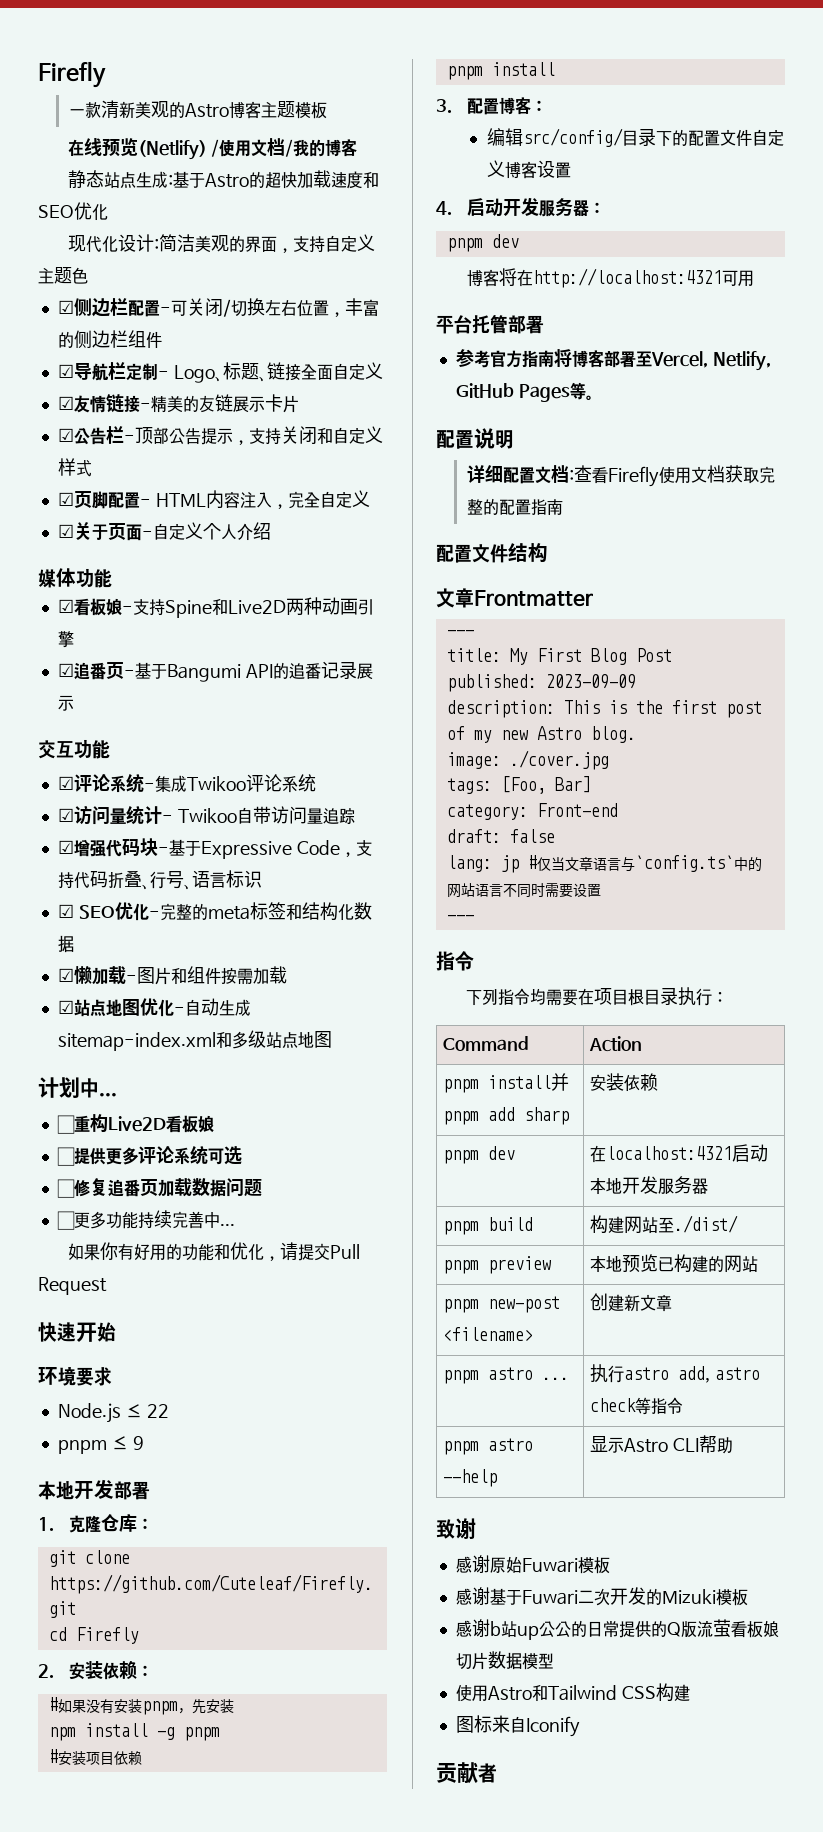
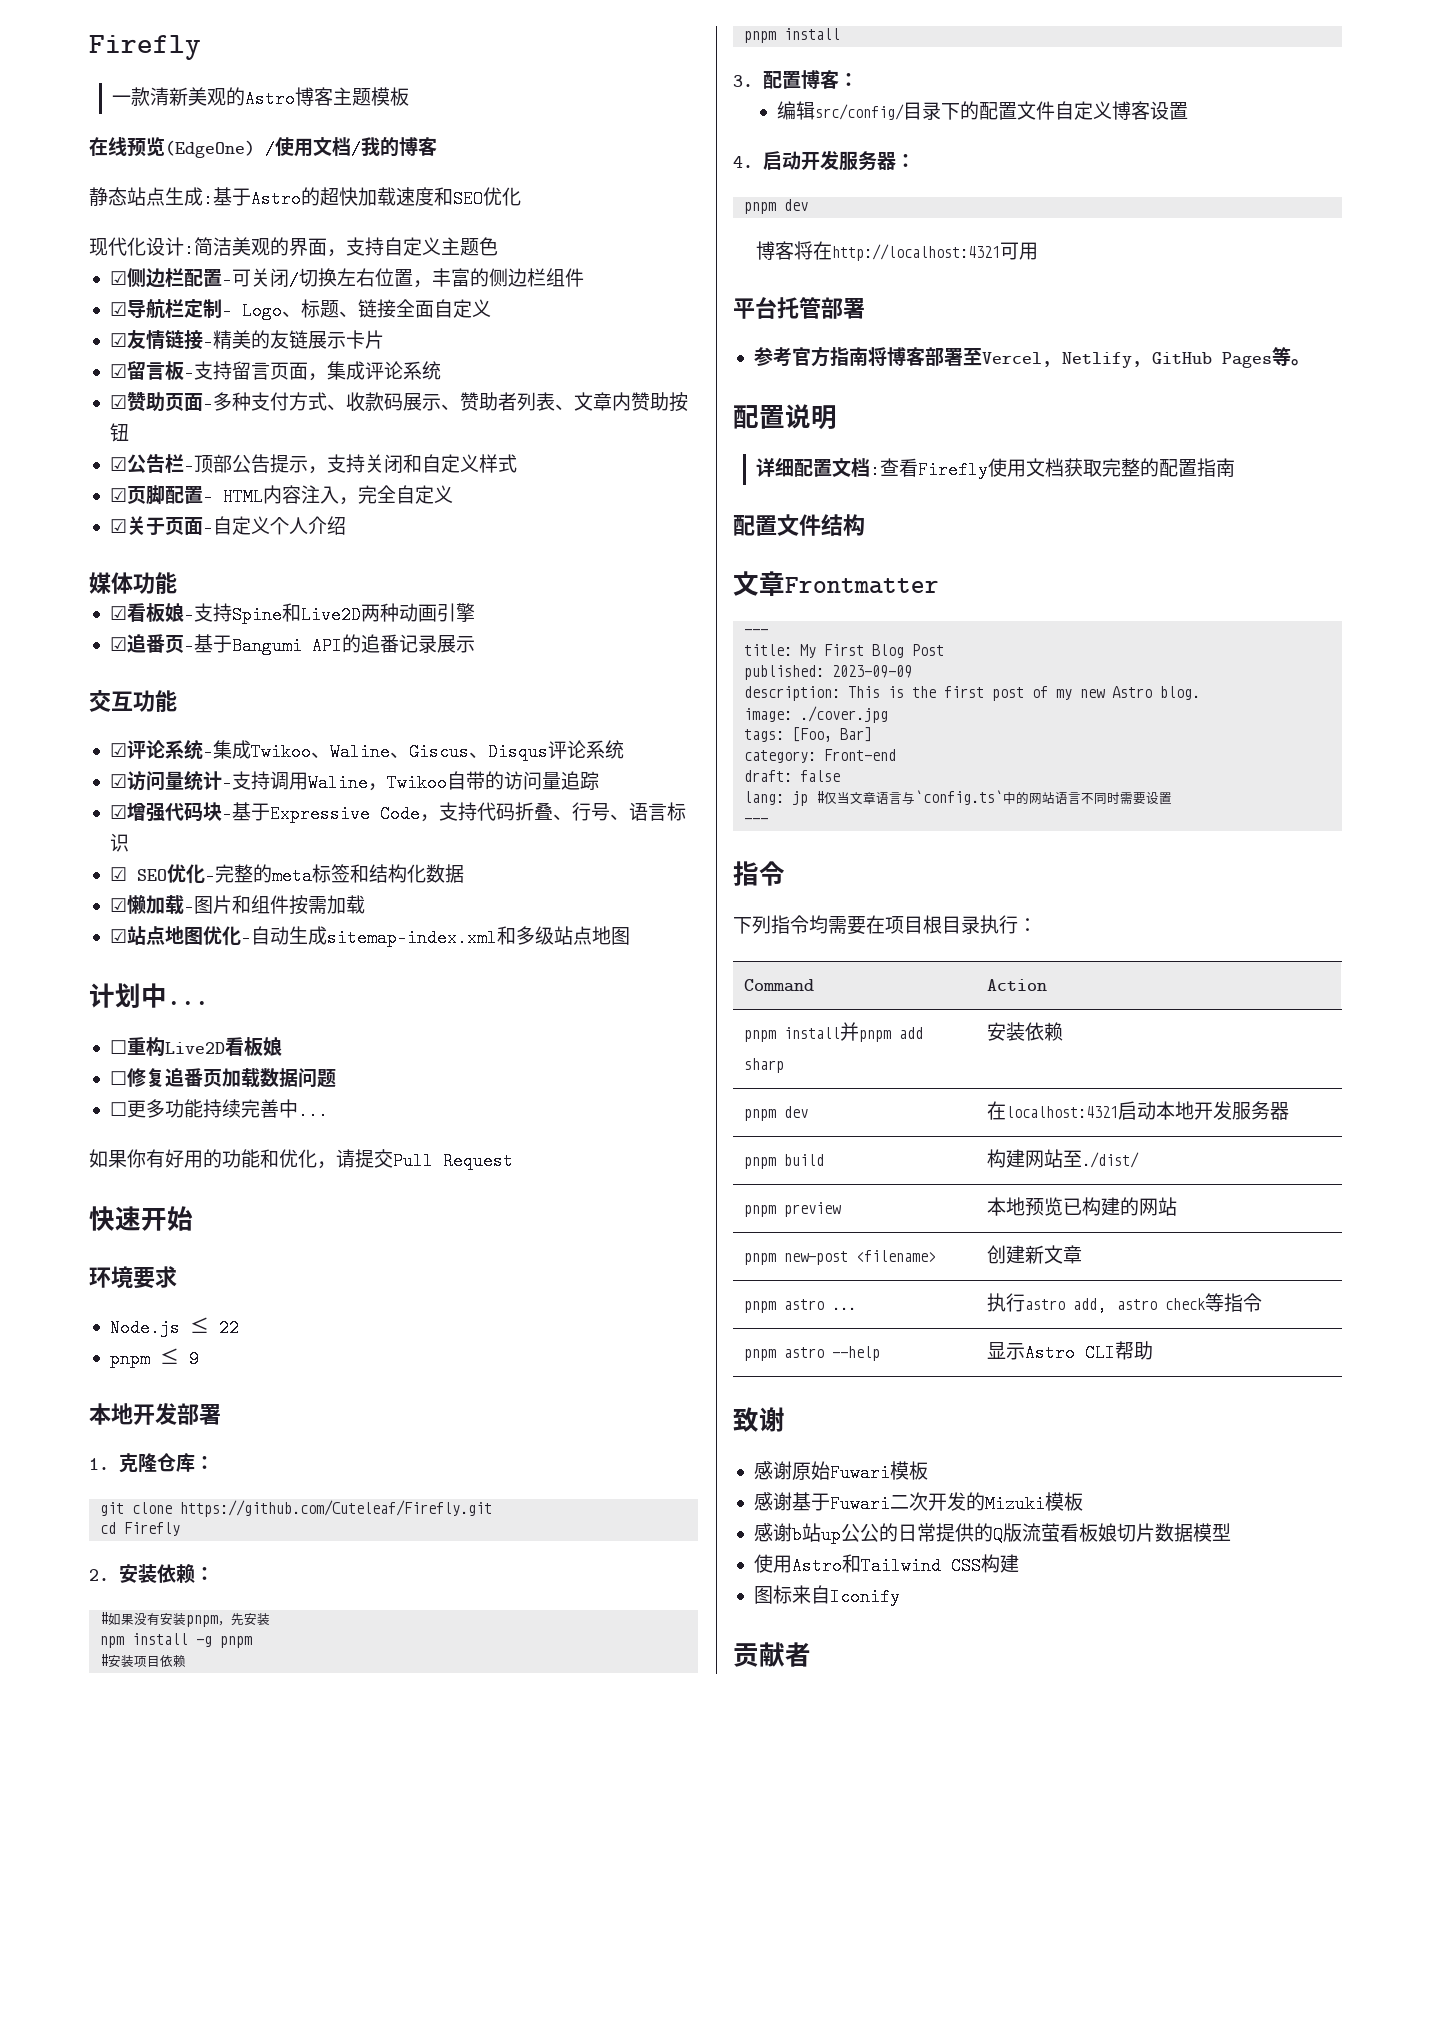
- 在线预览(Netlify) /使用文档/我的博客
+ 在线预览(EdgeOne) /使用文档/我的博客
+ ☑留言板-支持留言页面，集成评论系统
+ ☑赞助页面-多种支付方式、收款码展示、赞助者列表、文章内赞助按钮
- ☑评论系统-集成Twikoo评论系统
+ ☑评论系统-集成Twikoo、Waline、Giscus、Disqus评论系统
- ☑访问量统计- Twikoo自带访问量追踪
+ ☑访问量统计-支持调用Waline，Twikoo自带的访问量追踪
- ☐提供更多评论系统可选

